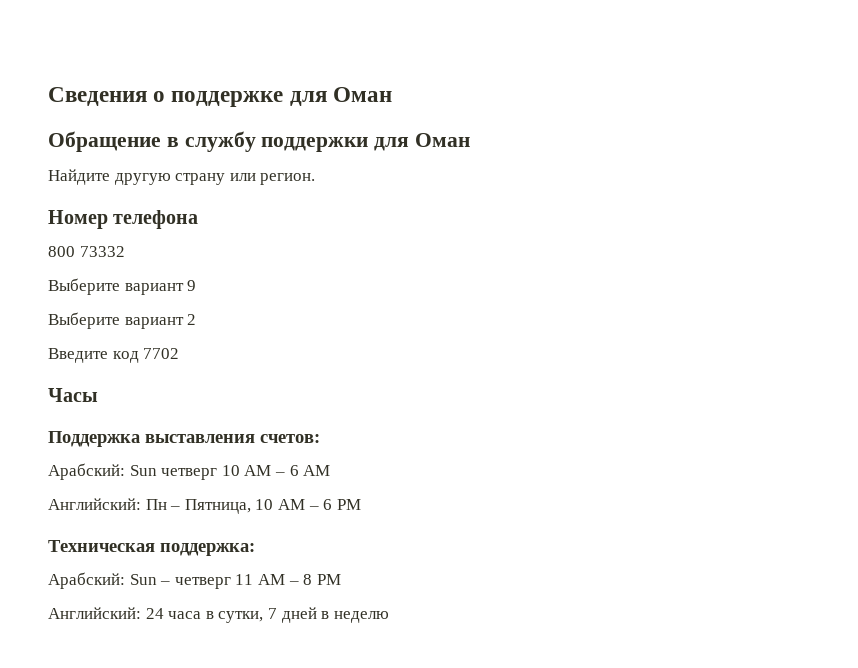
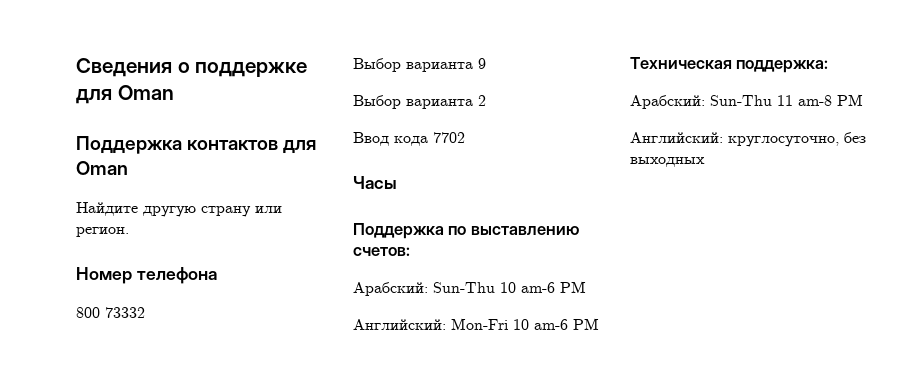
- Сведения о поддержке для Оман
- Обращение в службу поддержки для Оман
+ Сведения о поддержке для Oman
+ Поддержка контактов для Oman
- Выберите вариант 9
+ Выбор варианта 9
- Выберите вариант 2
+ Выбор варианта 2
- Введите код 7702
+ Ввод кода 7702
- Поддержка выставления счетов:
+ Поддержка по выставлению счетов:
- Арабский: Sun четверг 10 AM – 6 AM
- Английский: Пн – Пятница, 10 AM – 6 PM
+ Арабский: Sun-Thu 10 am-6 PM
+ Английский: Mon-Fri 10 am-6 PM
  Техническая поддержка:
- Арабский: Sun – четверг 11 AM – 8 PM
- Английский: 24 часа в сутки, 7 дней в неделю
+ Арабский: Sun-Thu 11 am-8 PM
+ Английский: круглосуточно, без выходных

